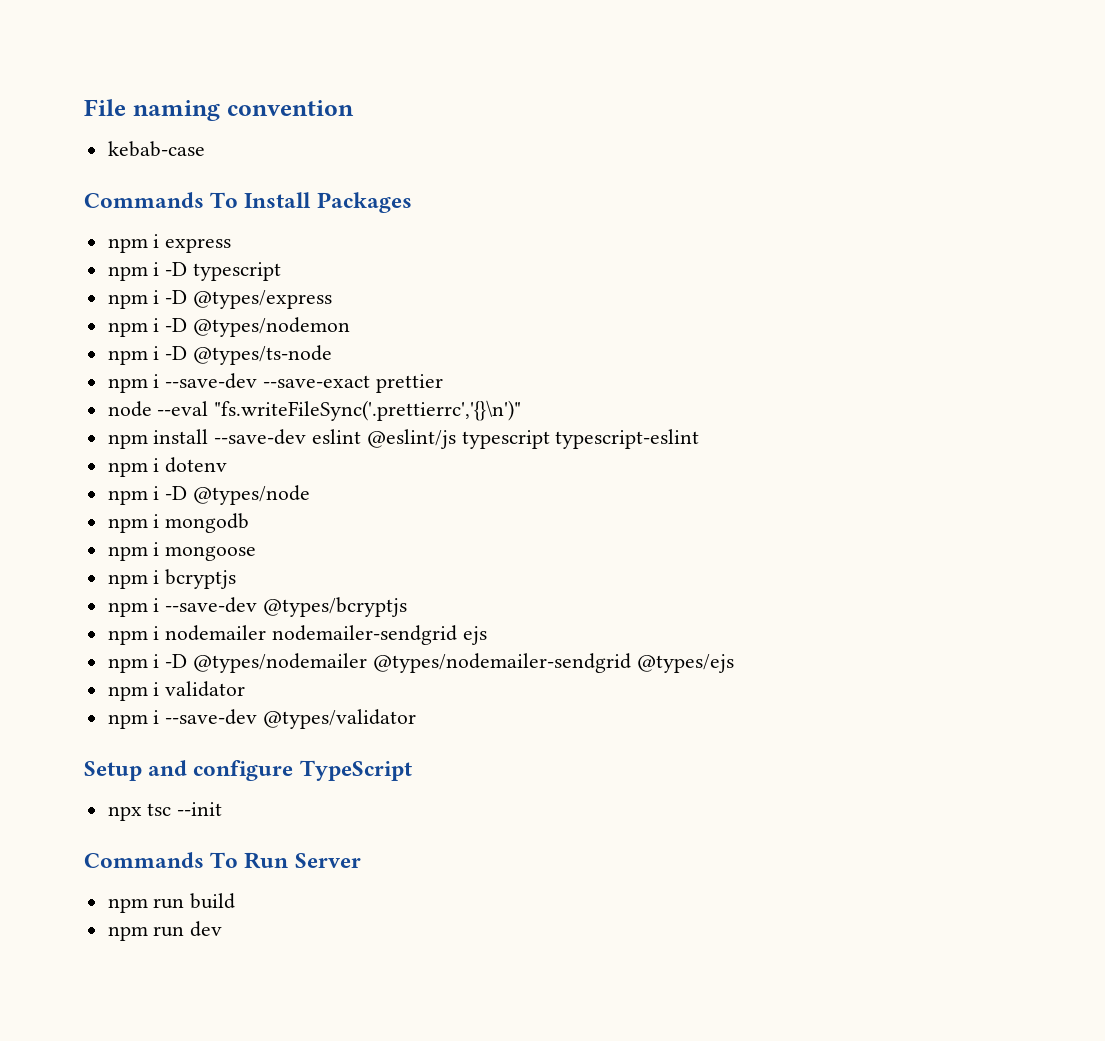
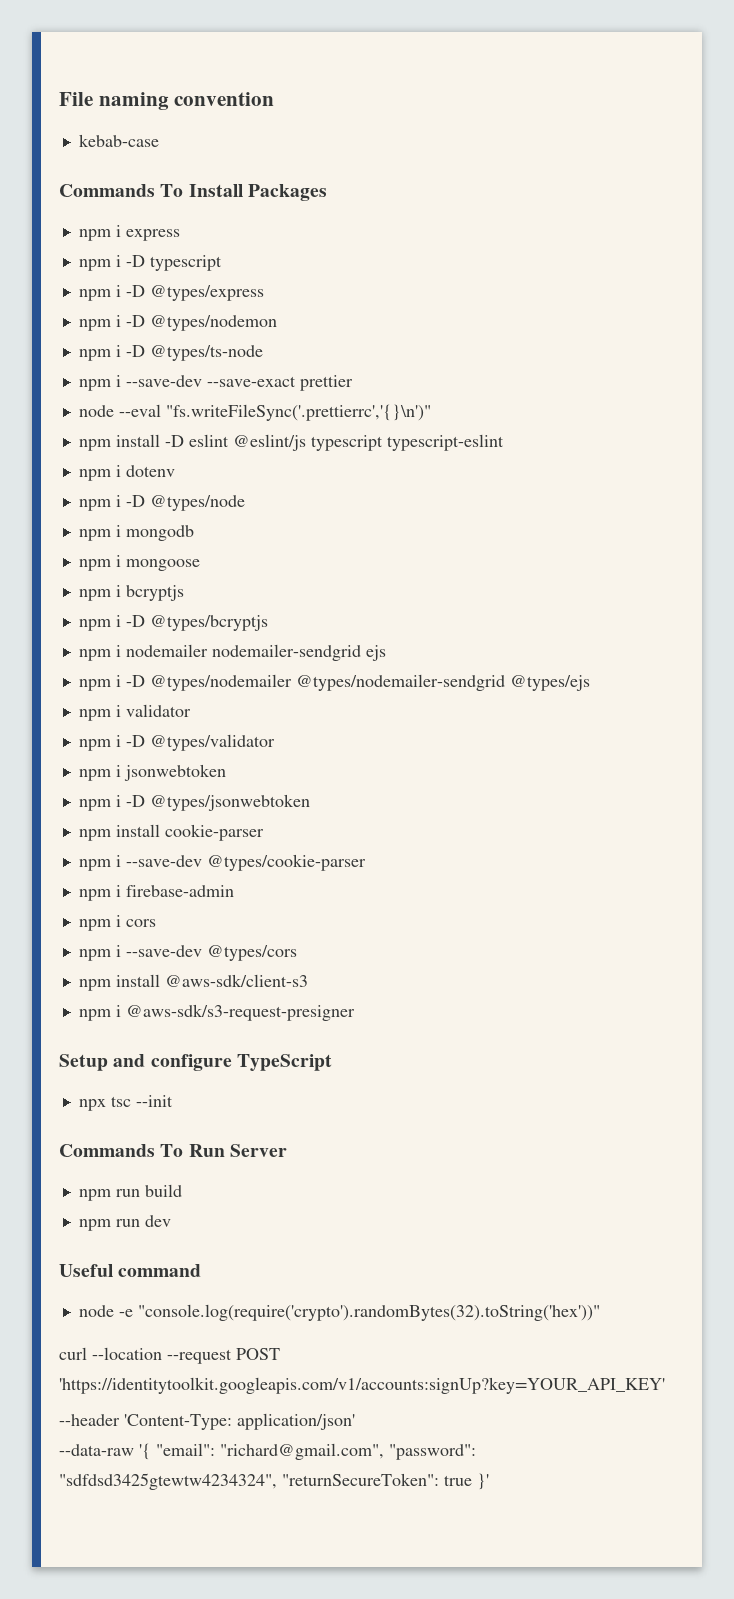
- npm install --save-dev eslint @eslint/js typescript typescript-eslint
+ npm install -D eslint @eslint/js typescript typescript-eslint
- npm i --save-dev @types/bcryptjs
+ npm i -D @types/bcryptjs
- npm i --save-dev @types/validator
+ npm i -D @types/validator
+ npm i jsonwebtoken
+ npm i -D @types/jsonwebtoken
+ npm install cookie-parser
+ npm i --save-dev @types/cookie-parser
+ npm i firebase-admin
+ npm i cors
+ npm i --save-dev @types/cors
+ npm install @aws-sdk/client-s3
+ npm i @aws-sdk/s3-request-presigner
+ Useful command
+ node -e "console.log(require('crypto').randomBytes(32).toString('hex'))"
+ curl --location --request POST 'https://identitytoolkit.googleapis.com/v1/accounts:signUp?key=YOUR_API_KEY'
+ --header 'Content-Type: application/json'
+ --data-raw '{ "email": "richard@gmail.com", "password": "sdfdsd3425gtewtw4234324", "returnSecureToken": true }'

